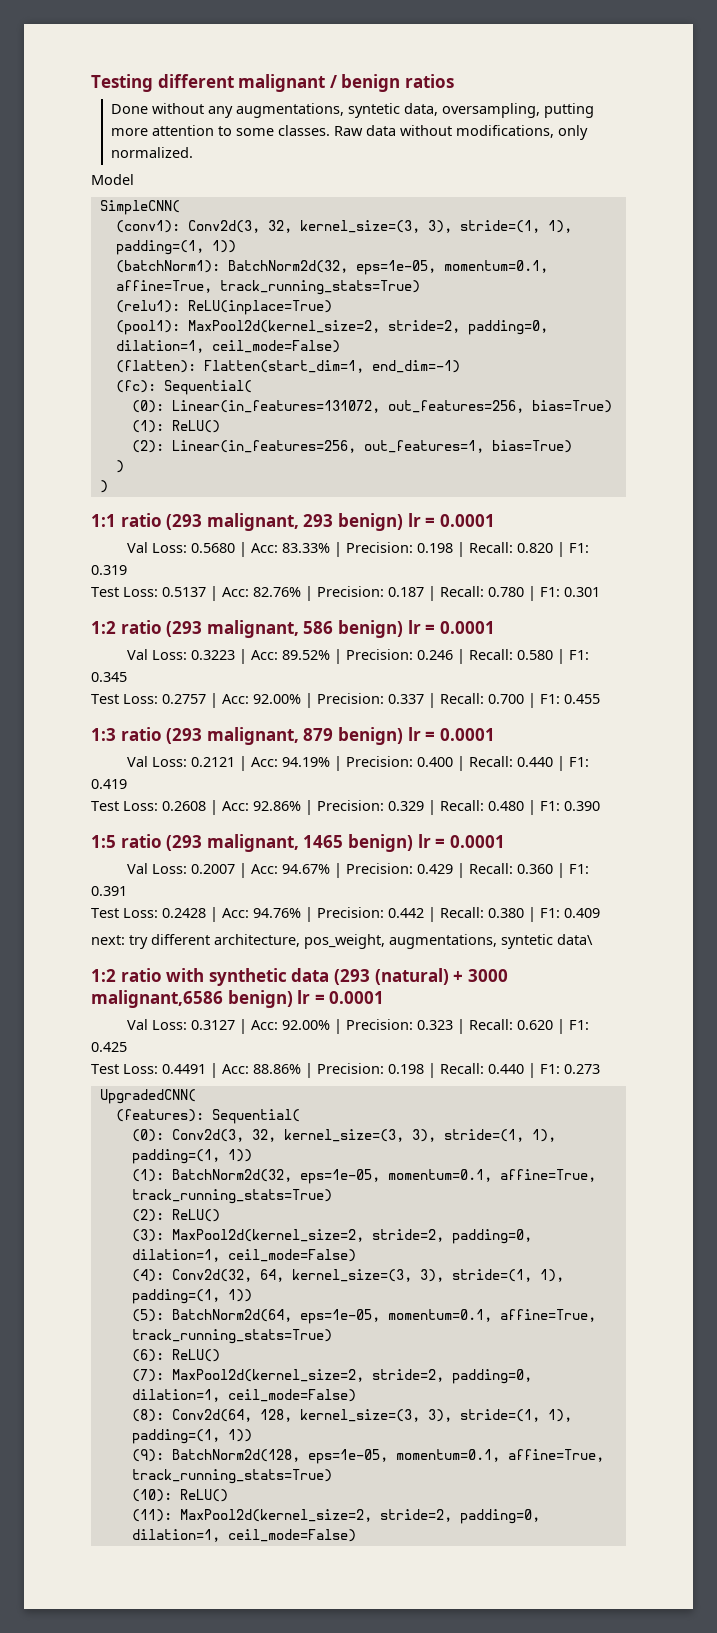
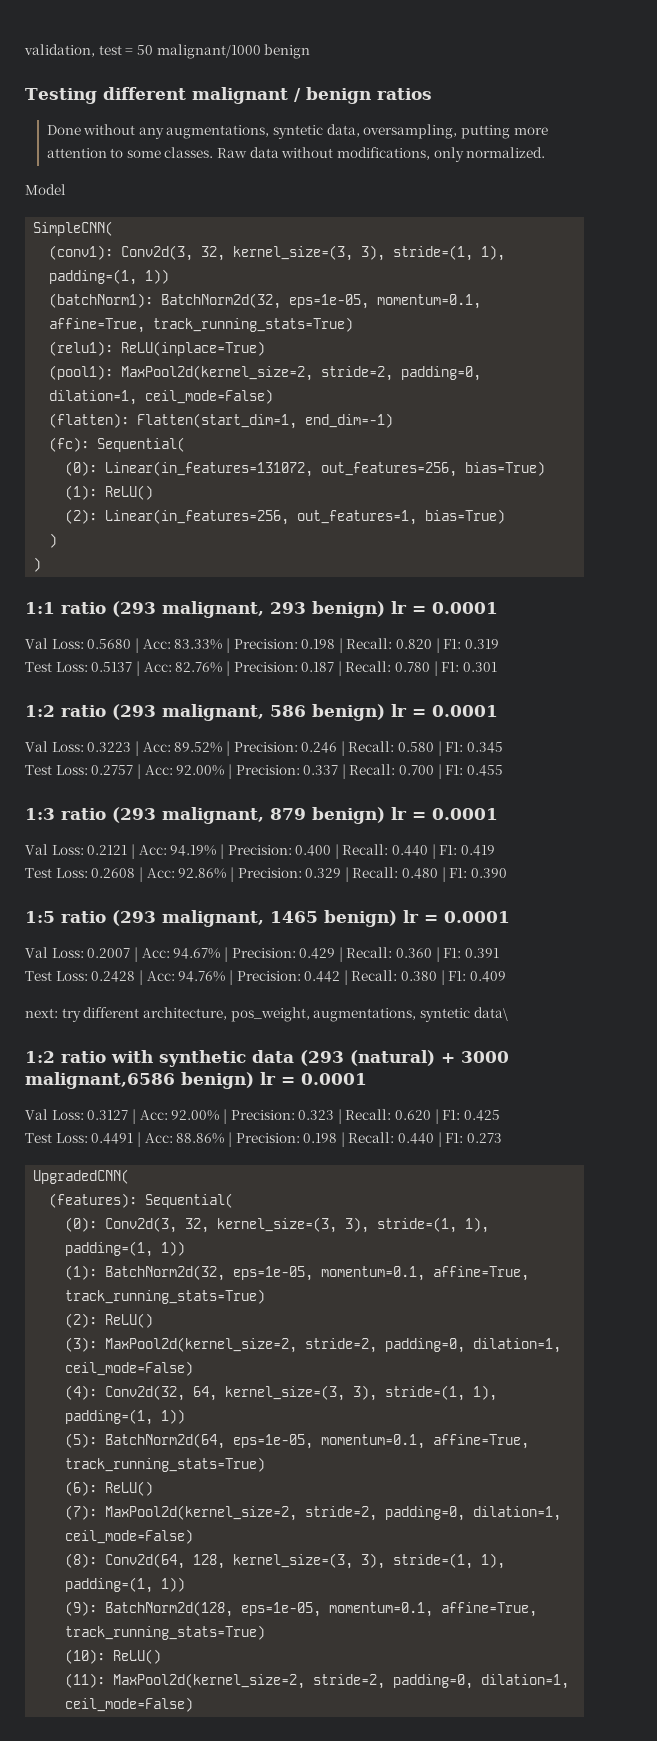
+ validation, test = 50 malignant/1000 benign

